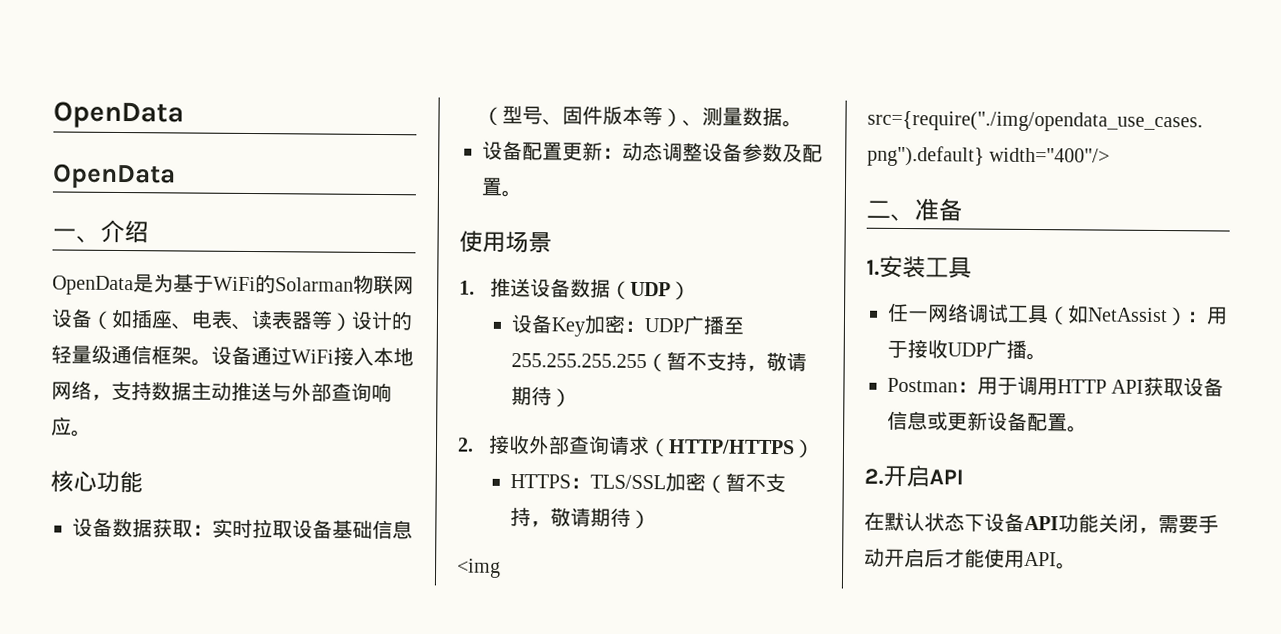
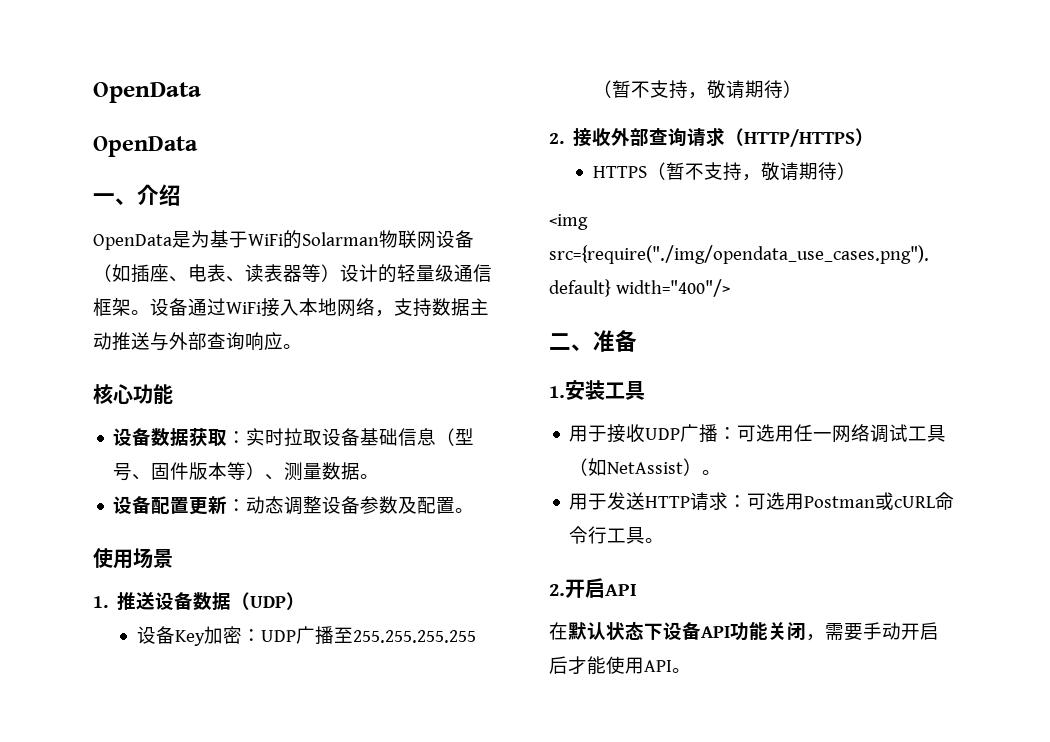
- HTTPS：TLS/SSL加密（暂不支持，敬请期待）
+ HTTPS（暂不支持，敬请期待）
- 任一网络调试工具（如NetAssist）：用于接收UDP广播。
- Postman：用于调用HTTP API获取设备信息或更新设备配置。
+ 用于接收UDP广播：可选用任一网络调试工具（如NetAssist）。
+ 用于发送HTTP请求：可选用Postman或cURL命令行工具。

